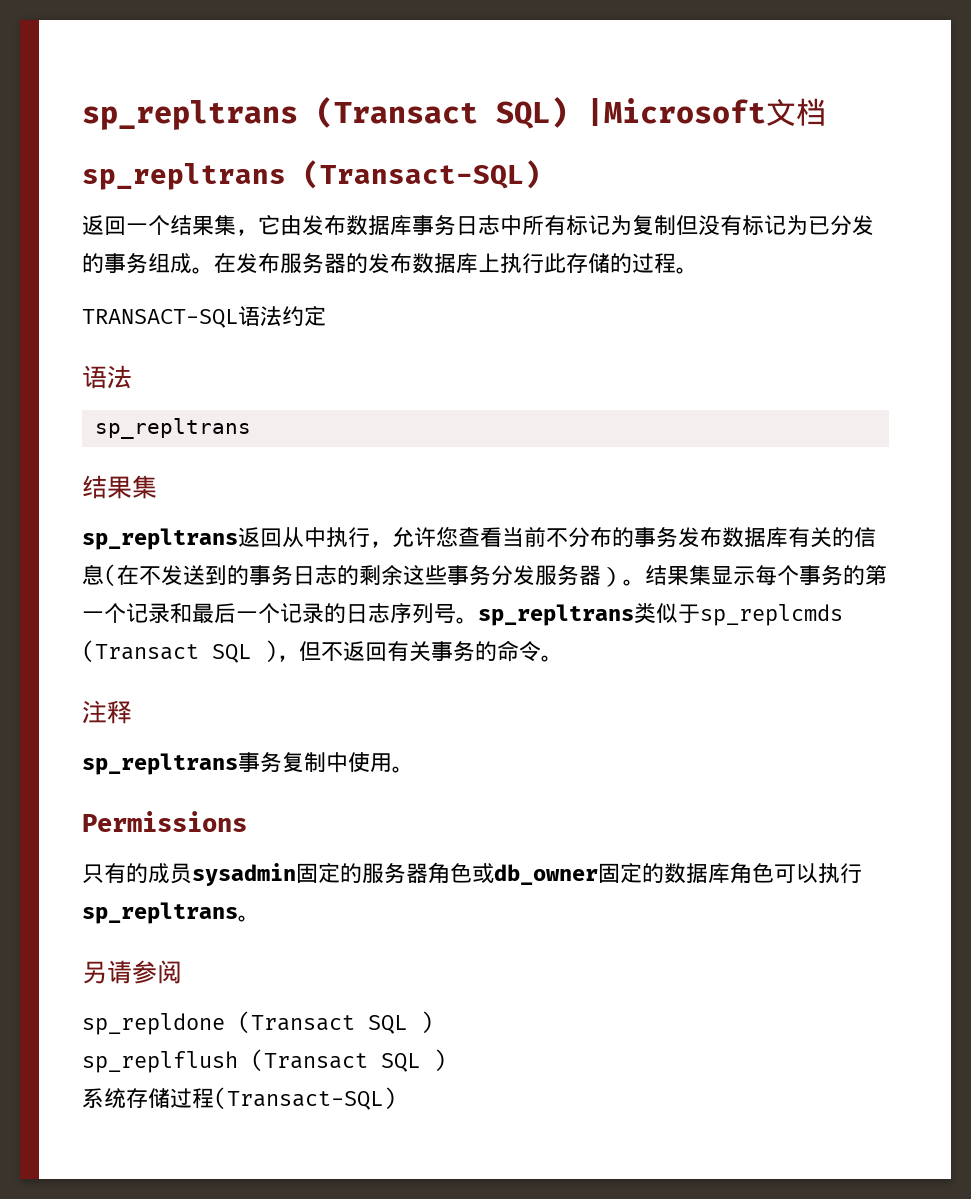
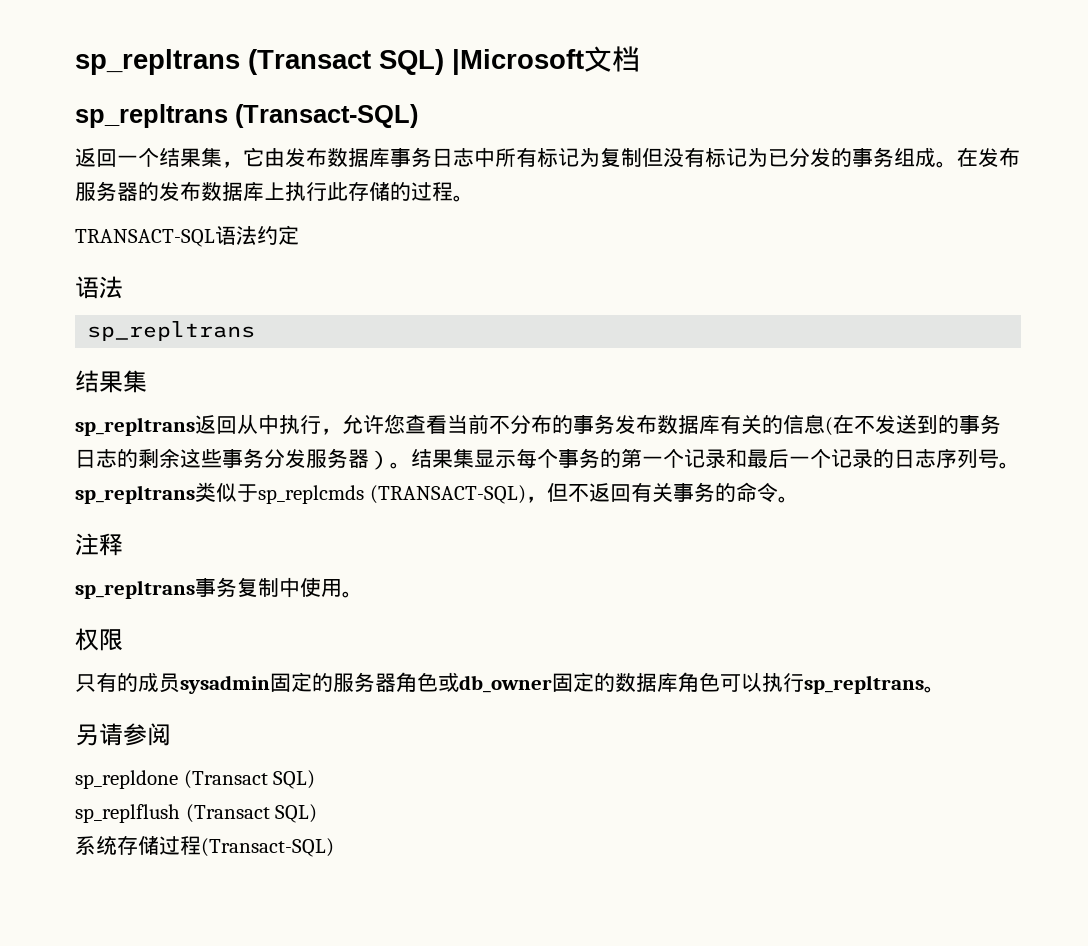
- 结果集显示每个事务的第一个记录和最后一个记录的日志序列号。sp_repltrans类似于sp_replcmds (Transact SQL )，但不返回有关事务的命令。
+ 结果集显示每个事务的第一个记录和最后一个记录的日志序列号。sp_repltrans类似于sp_replcmds (TRANSACT-SQL)，但不返回有关事务的命令。
- Permissions
+ 权限
- sp_repldone (Transact SQL )
+ sp_repldone (Transact SQL)
- sp_replflush (Transact SQL )
+ sp_replflush (Transact SQL)

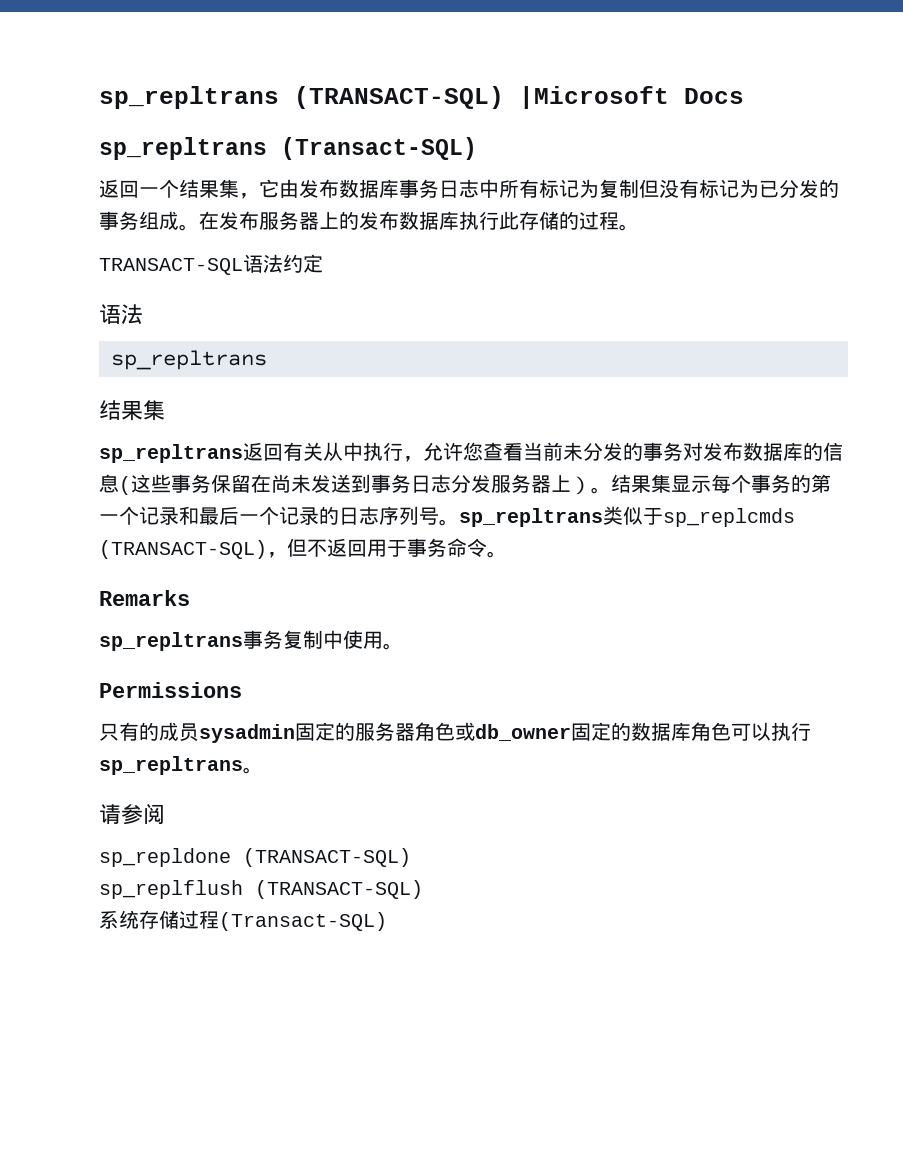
- sp_repltrans (Transact SQL) |Microsoft文档
+ sp_repltrans (TRANSACT-SQL) |Microsoft Docs
- 在发布服务器的发布数据库上执行此存储的过程。
+ 在发布服务器上的发布数据库执行此存储的过程。
- sp_repltrans返回从中执行，允许您查看当前不分布的事务发布数据库有关的信息(在不发送到的事务日志的剩余这些事务分发服务器）。
+ sp_repltrans返回有关从中执行，允许您查看当前未分发的事务对发布数据库的信息(这些事务保留在尚未发送到事务日志分发服务器上）。
- 结果集显示每个事务的第一个记录和最后一个记录的日志序列号。sp_repltrans类似于sp_replcmds (TRANSACT-SQL)，但不返回有关事务的命令。
+ 结果集显示每个事务的第一个记录和最后一个记录的日志序列号。sp_repltrans类似于sp_replcmds (TRANSACT-SQL)，但不返回用于事务命令。
- 注释
+ Remarks
- 权限
+ Permissions
- 另请参阅
+ 请参阅
- sp_repldone (Transact SQL)
+ sp_repldone (TRANSACT-SQL)
- sp_replflush (Transact SQL)
+ sp_replflush (TRANSACT-SQL)

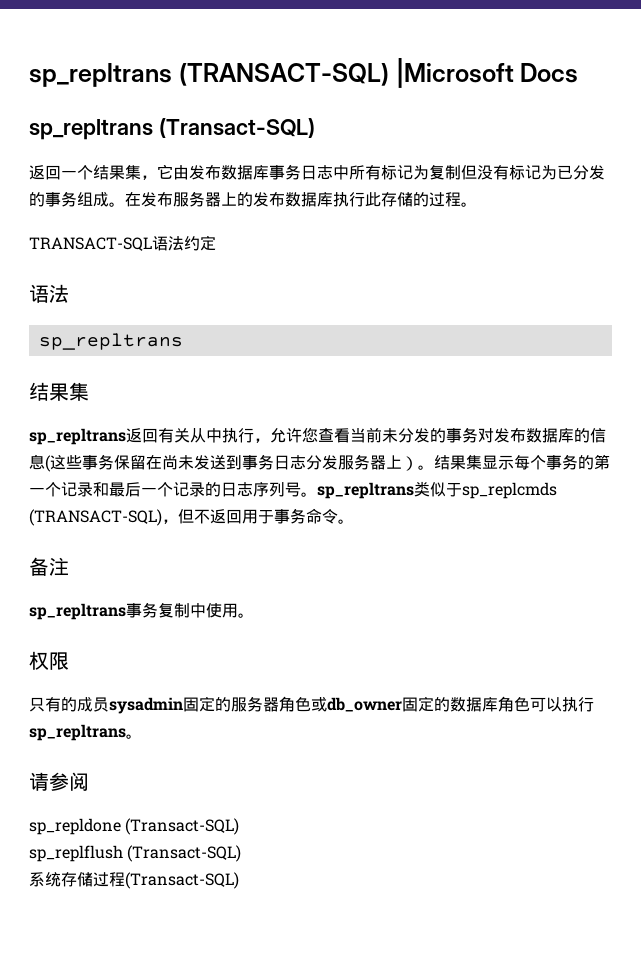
- Remarks
+ 备注
- Permissions
+ 权限
- sp_repldone (TRANSACT-SQL)
+ sp_repldone (Transact-SQL)
- sp_replflush (TRANSACT-SQL)
+ sp_replflush (Transact-SQL)

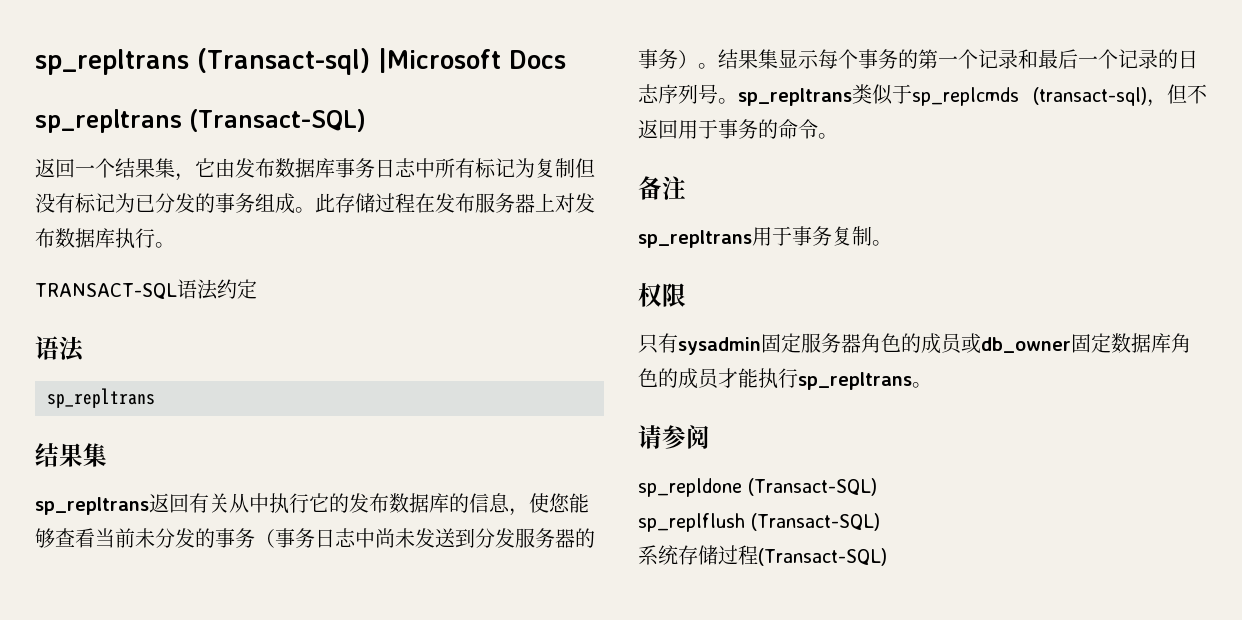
- sp_repltrans (TRANSACT-SQL) |Microsoft Docs
+ sp_repltrans (Transact-sql) |Microsoft Docs
- 在发布服务器上的发布数据库执行此存储的过程。
+ 此存储过程在发布服务器上对发布数据库执行。
- sp_repltrans返回有关从中执行，允许您查看当前未分发的事务对发布数据库的信息(这些事务保留在尚未发送到事务日志分发服务器上）。
+ sp_repltrans返回有关从中执行它的发布数据库的信息，使您能够查看当前未分发的事务（事务日志中尚未发送到分发服务器的事务）。
- 结果集显示每个事务的第一个记录和最后一个记录的日志序列号。sp_repltrans类似于sp_replcmds (TRANSACT-SQL)，但不返回用于事务命令。
+ 结果集显示每个事务的第一个记录和最后一个记录的日志序列号。sp_repltrans类似于sp_replcmds (transact-sql)，但不返回用于事务的命令。
- sp_repltrans事务复制中使用。
+ sp_repltrans用于事务复制。
- 只有的成员sysadmin固定的服务器角色或db_owner固定的数据库角色可以执行sp_repltrans。
+ 只有sysadmin固定服务器角色的成员或db_owner固定数据库角色的成员才能执行sp_repltrans。

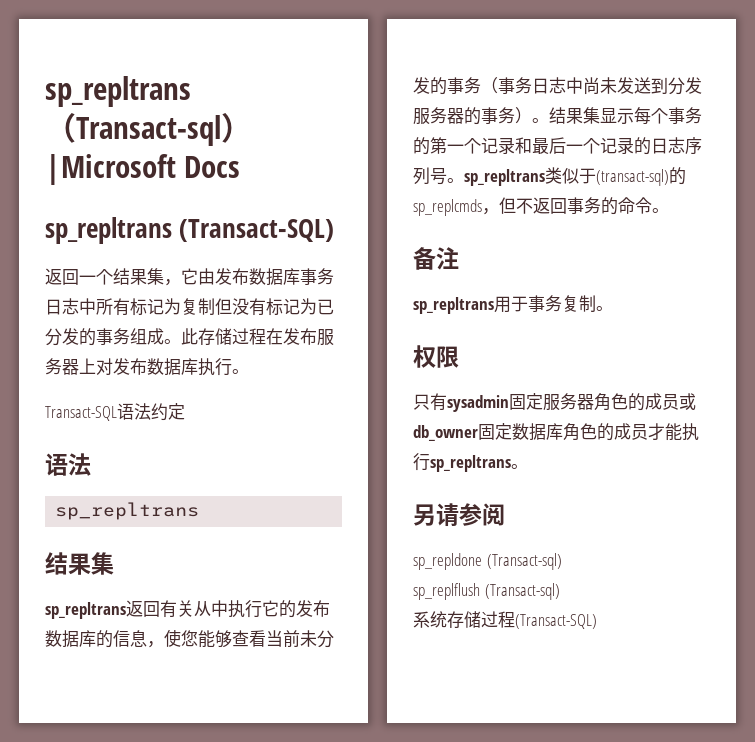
- sp_repltrans (Transact-sql) |Microsoft Docs
+ sp_repltrans（Transact-sql）|Microsoft Docs
- TRANSACT-SQL语法约定
+ Transact-SQL语法约定
- 结果集显示每个事务的第一个记录和最后一个记录的日志序列号。sp_repltrans类似于sp_replcmds (transact-sql)，但不返回用于事务的命令。
+ 结果集显示每个事务的第一个记录和最后一个记录的日志序列号。sp_repltrans类似于(transact-sql)的sp_replcmds，但不返回事务的命令。
- 请参阅
+ 另请参阅
- sp_repldone (Transact-SQL)
+ sp_repldone (Transact-sql)
- sp_replflush (Transact-SQL)
+ sp_replflush (Transact-sql)

